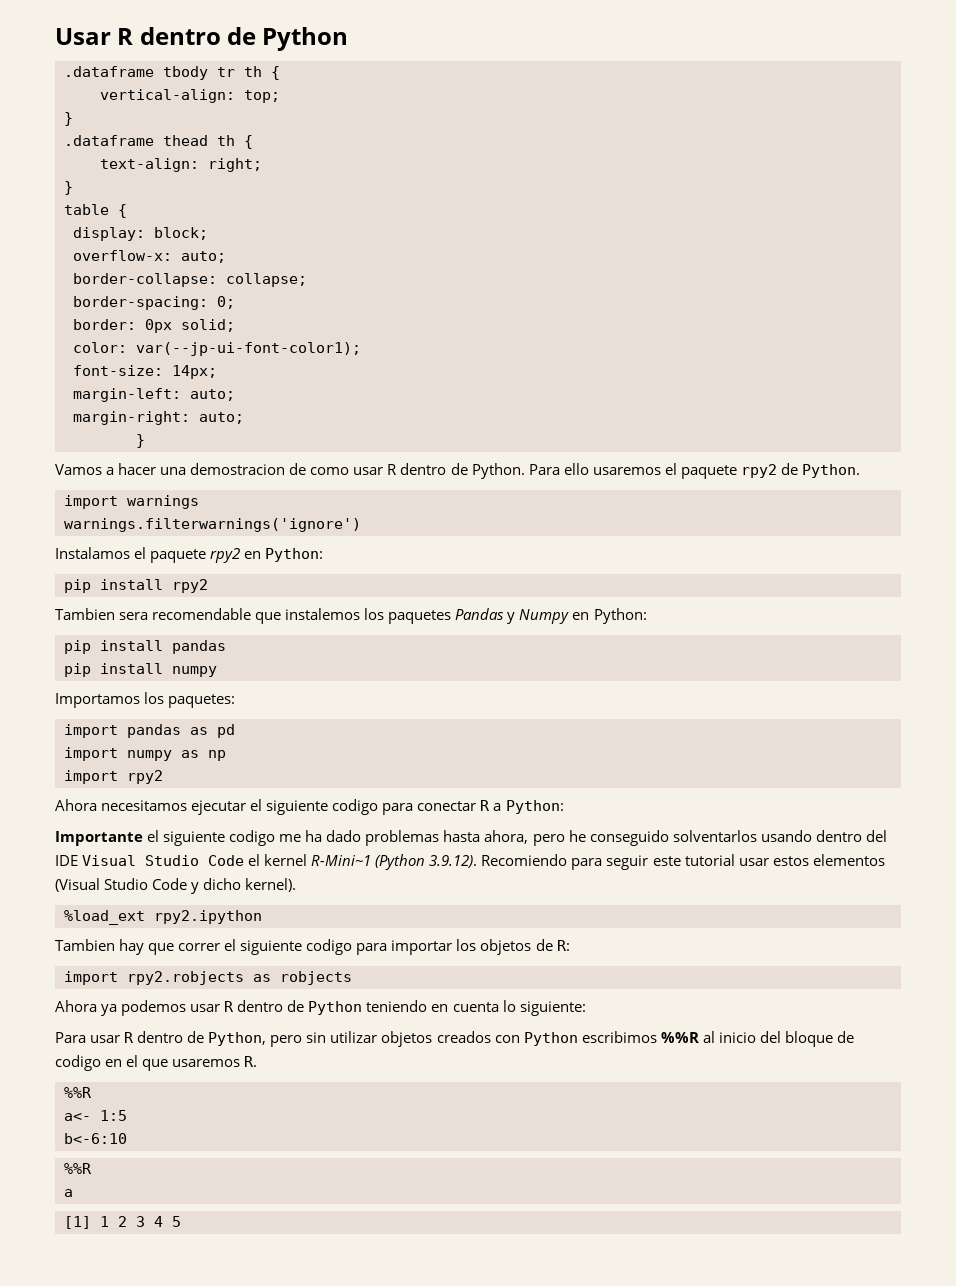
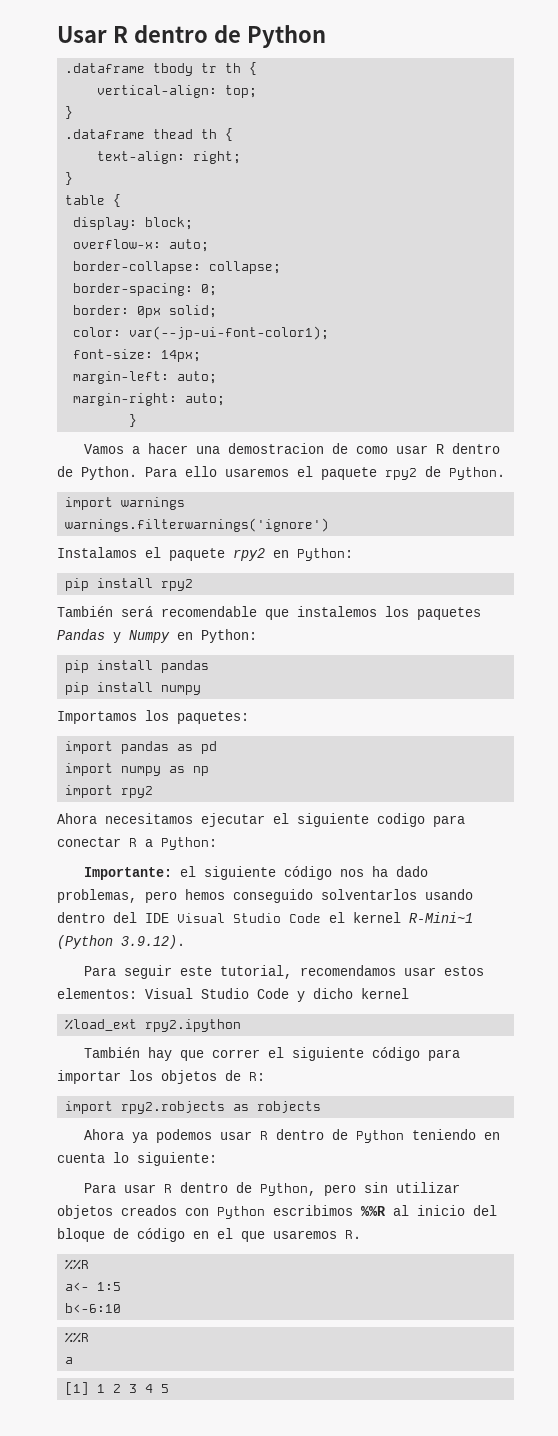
- Tambien sera recomendable que instalemos los paquetes Pandas y Numpy en Python:
+ También será recomendable que instalemos los paquetes Pandas y Numpy en Python:
- Importante el siguiente codigo me ha dado problemas hasta ahora, pero he conseguido solventarlos usando dentro del IDE Visual Studio Code el kernel R-Mini~1 (Python 3.9.12). Recomiendo para seguir este tutorial usar estos elementos (Visual Studio Code y dicho kernel).
+ Importante: el siguiente código nos ha dado problemas, pero hemos conseguido solventarlos usando dentro del IDE Visual Studio Code el kernel R-Mini~1 (Python 3.9.12).
+ Para seguir este tutorial, recomendamos usar estos elementos: Visual Studio Code y dicho kernel
- Tambien hay que correr el siguiente codigo para importar los objetos de R:
+ También hay que correr el siguiente código para importar los objetos de R:
- Para usar R dentro de Python, pero sin utilizar objetos creados con Python escribimos %%R al inicio del bloque de codigo en el que usaremos R.
+ Para usar R dentro de Python, pero sin utilizar objetos creados con Python escribimos %%R al inicio del bloque de código en el que usaremos R.

